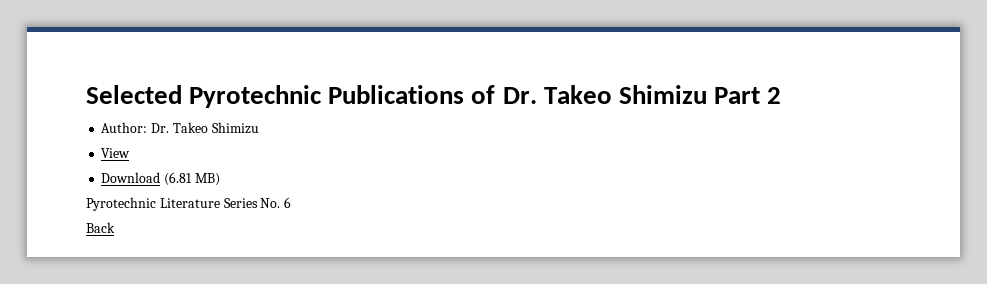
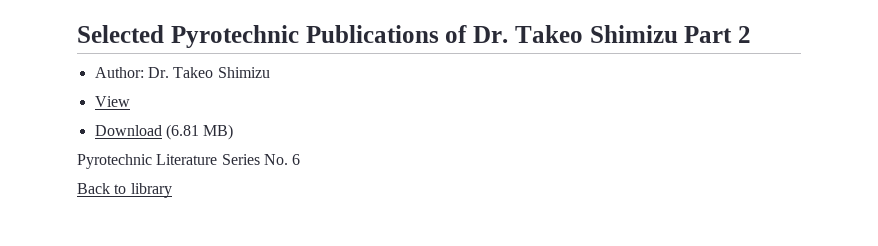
- Back
+ Back to library

